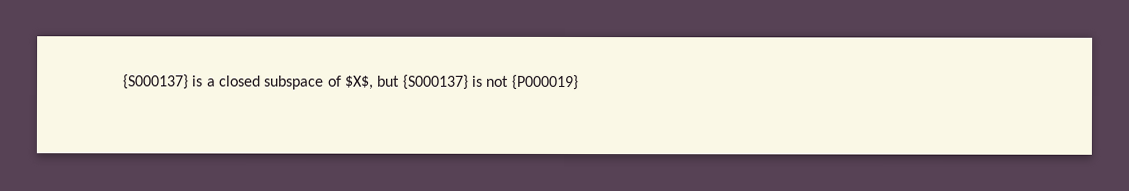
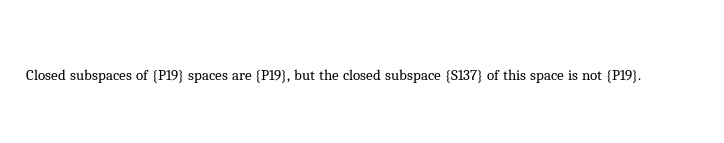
- {S000137} is a closed subspace of $X$, but {S000137} is not {P000019}
+ Closed subspaces of {P19} spaces are {P19}, but the closed subspace {S137} of this space is not {P19}.

